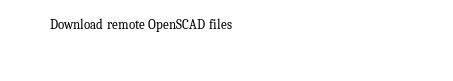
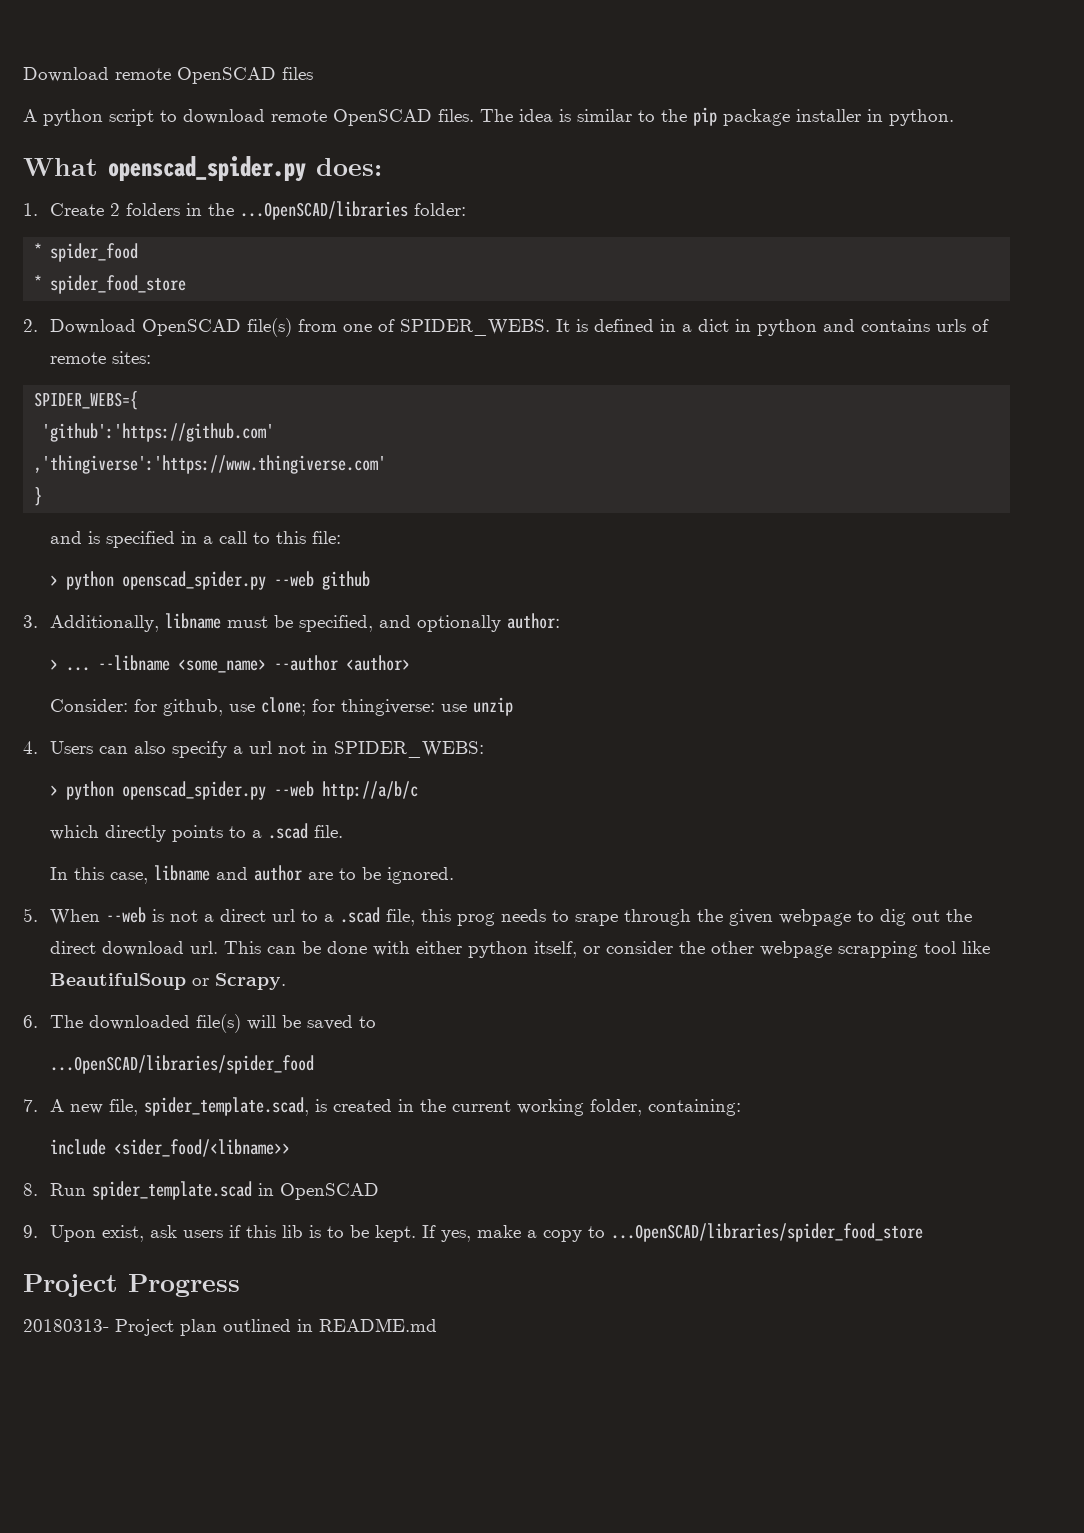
+ A python script to download remote OpenSCAD files. The idea is similar to the pip package installer in python.
+ What openscad_spider.py does:
+ 1. Create 2 folders in the ...OpenSCAD/libraries folder:
+ * spider_food
+ * spider_food_store
+ 2. Download OpenSCAD file(s) from one of SPIDER_WEBS. It is defined in a dict in python and contains urls of remote sites:
+ SPIDER_WEBS={
+ 'github':'https://github.com'
+ ,'thingiverse':'https://www.thingiverse.com'
+ }
+ and is specified in a call to this file:
+ > python openscad_spider.py --web github
+ 3. Additionally, libname must be specified, and optionally author:
+ > ... --libname <some_name> --author <author>
+ Consider: for github, use clone; for thingiverse: use unzip
+ 4. Users can also specify a url not in SPIDER_WEBS:
+ > python openscad_spider.py --web http://a/b/c
+ which directly points to a .scad file.
+ In this case, libname and author are to be ignored.
+ 5. When --web is not a direct url to a .scad file, this prog needs to srape through the given webpage to dig out the direct download url. This can be done with either python itself, or consider the other webpage scrapping tool like BeautifulSoup or Scrapy.
+ 6. The downloaded file(s) will be saved to
+ ...OpenSCAD/libraries/spider_food
+ 7. A new file, spider_template.scad, is created in the current working folder, containing:
+ include <sider_food/<libname>>
+ 8. Run spider_template.scad in OpenSCAD
+ 9. Upon exist, ask users if this lib is to be kept. If yes, make a copy to ...OpenSCAD/libraries/spider_food_store
+ Project Progress
+ 20180313- Project plan outlined in README.md

